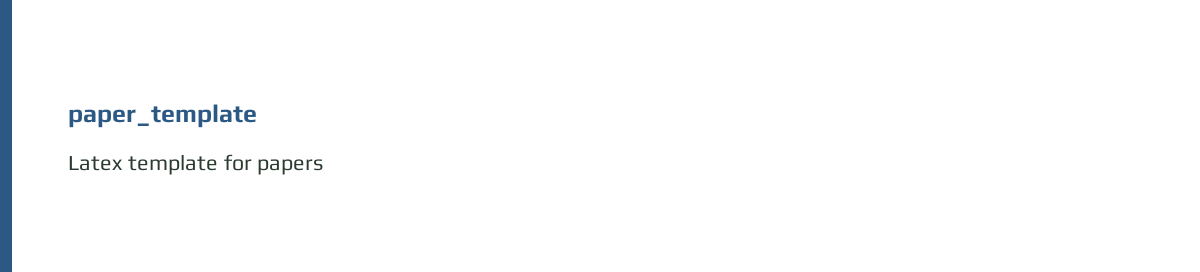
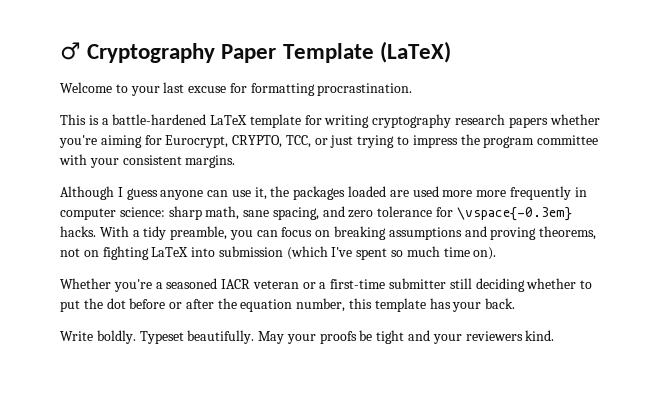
- paper_template
- Latex template for papers
+ ♂ Cryptography Paper Template (LaTeX)
+ Welcome to your last excuse for formatting procrastination.
+ This is a battle-hardened LaTeX template for writing cryptography research papers whether you're aiming for Eurocrypt, CRYPTO, TCC, or just trying to impress the program committee with your consistent margins.
+ Although I guess anyone can use it, the packages loaded are used more more frequently in computer science: sharp math, sane spacing, and zero tolerance for \vspace{-0.3em} hacks. With a tidy preamble, you can focus on breaking assumptions and proving theorems, not on fighting LaTeX into submission (which I've spent so much time on).
+ Whether you're a seasoned IACR veteran or a first-time submitter still deciding whether to put the dot before or after the equation number, this template has your back.
+ Write boldly. Typeset beautifully. May your proofs be tight and your reviewers kind.

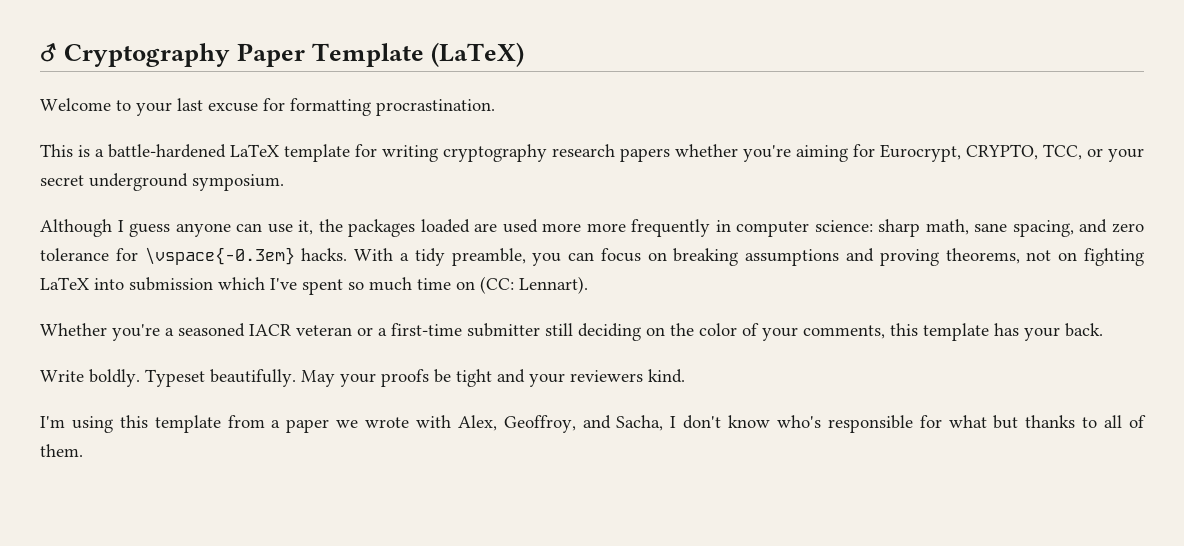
- This is a battle-hardened LaTeX template for writing cryptography research papers whether you're aiming for Eurocrypt, CRYPTO, TCC, or just trying to impress the program committee with your consistent margins.
+ This is a battle-hardened LaTeX template for writing cryptography research papers whether you're aiming for Eurocrypt, CRYPTO, TCC, or your secret underground symposium.
- With a tidy preamble, you can focus on breaking assumptions and proving theorems, not on fighting LaTeX into submission (which I've spent so much time on).
+ With a tidy preamble, you can focus on breaking assumptions and proving theorems, not on fighting LaTeX into submission which I've spent so much time on (CC: Lennart).
- Whether you're a seasoned IACR veteran or a first-time submitter still deciding whether to put the dot before or after the equation number, this template has your back.
+ Whether you're a seasoned IACR veteran or a first-time submitter still deciding on the color of your comments, this template has your back.
+ I'm using this template from a paper we wrote with Alex, Geoffroy, and Sacha, I don't know who's responsible for what but thanks to all of them.

